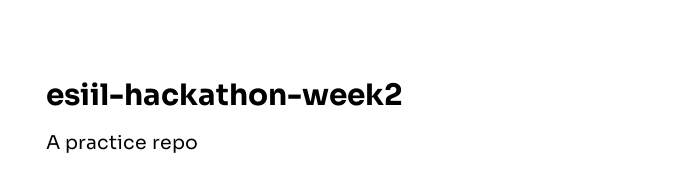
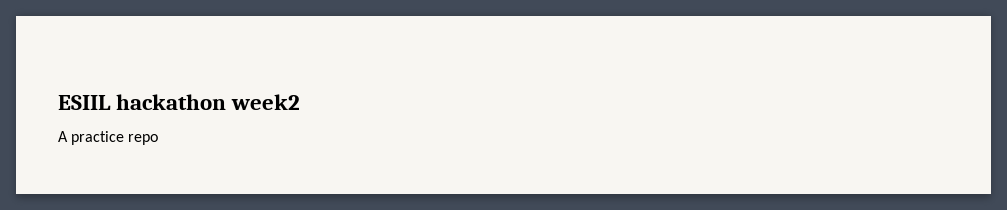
- esiil-hackathon-week2
+ ESIIL hackathon week2

